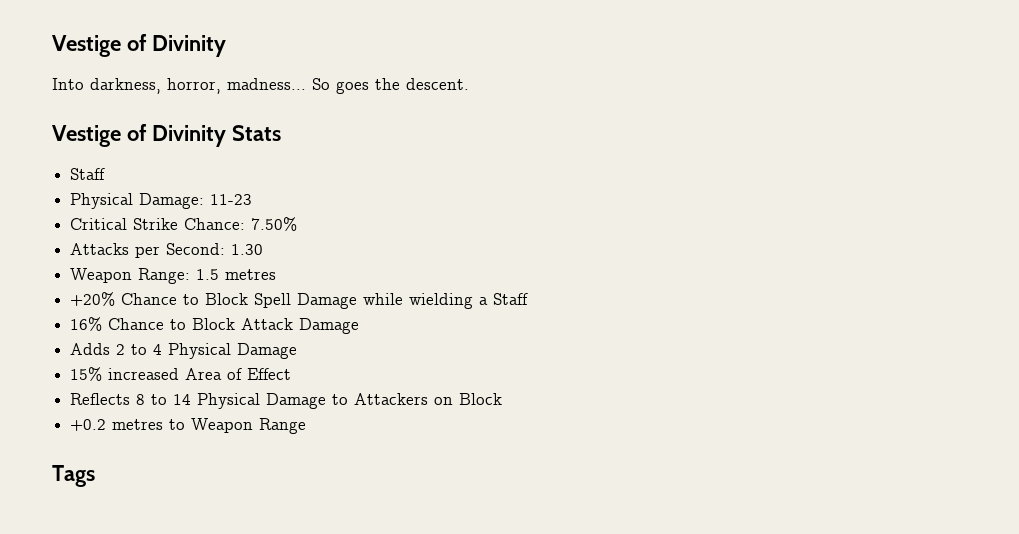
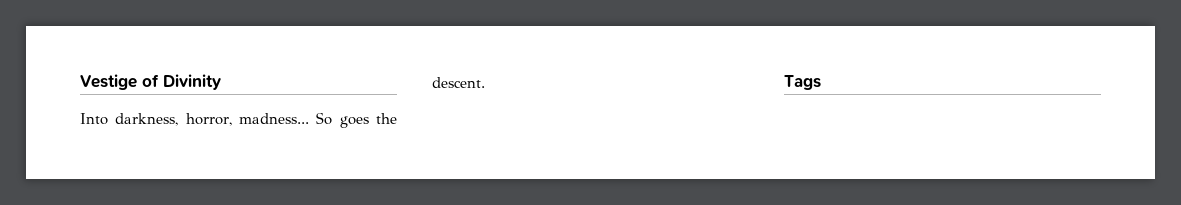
- Vestige of Divinity Stats
- Staff
- Physical Damage: 11-23
- Critical Strike Chance: 7.50%
- Attacks per Second: 1.30
- Weapon Range: 1.5 metres
- +20% Chance to Block Spell Damage while wielding a Staff
- 16% Chance to Block Attack Damage
- Adds 2 to 4 Physical Damage
- 15% increased Area of Effect
- Reflects 8 to 14 Physical Damage to Attackers on Block
- +0.2 metres to Weapon Range

